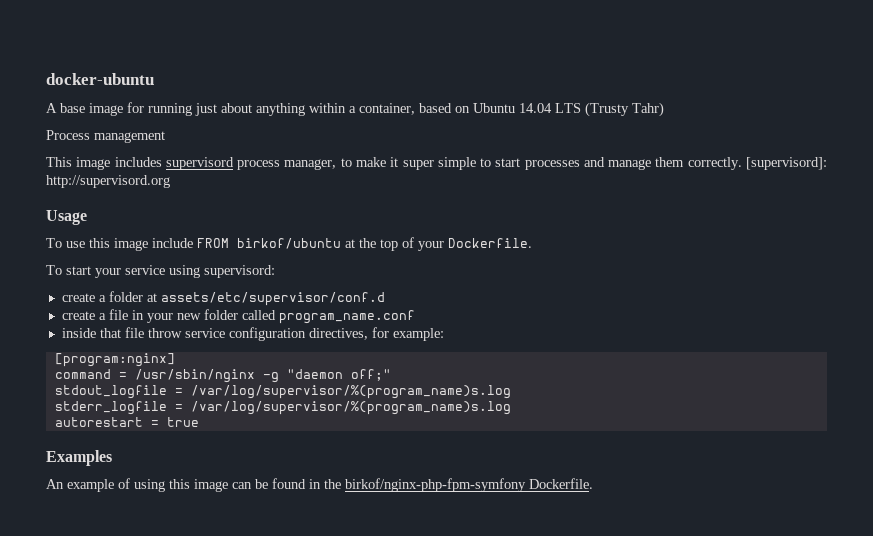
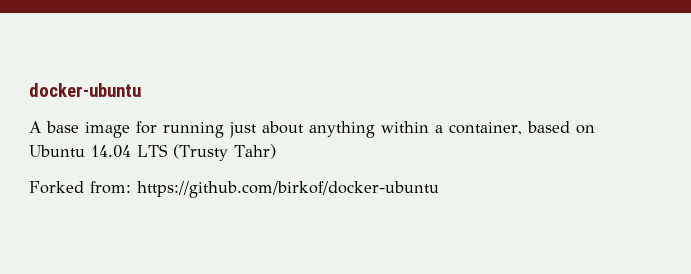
- Process management
- This image includes supervisord process manager, to make it super simple to start processes and manage them correctly. [supervisord]: http://supervisord.org
- Usage
- To use this image include FROM birkof/ubuntu at the top of your Dockerfile.
- To start your service using supervisord:
- create a folder at assets/etc/supervisor/conf.d
- create a file in your new folder called program_name.conf
- inside that file throw service configuration directives, for example:
- [program:nginx]
- command = /usr/sbin/nginx -g "daemon off;"
- stdout_logfile = /var/log/supervisor/%(program_name)s.log
- stderr_logfile = /var/log/supervisor/%(program_name)s.log
- autorestart = true
- Examples
- An example of using this image can be found in the birkof/nginx-php-fpm-symfony Dockerfile.
+ Forked from: https://github.com/birkof/docker-ubuntu

